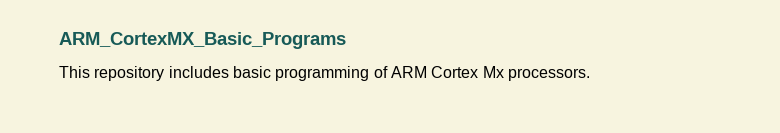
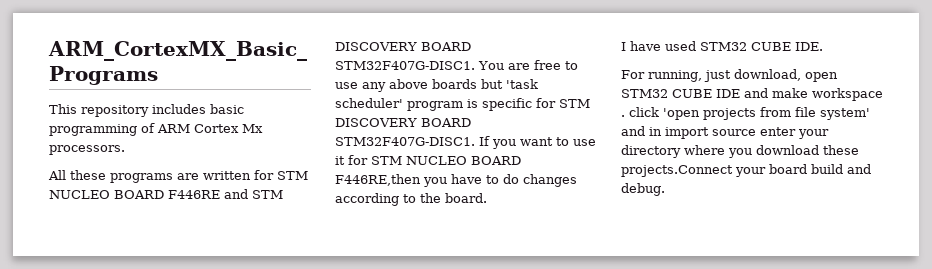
+ All these programs are written for STM NUCLEO BOARD F446RE and STM DISCOVERY BOARD STM32F407G-DISC1. You are free to use any above boards but 'task scheduler' program is specific for STM DISCOVERY BOARD STM32F407G-DISC1. If you want to use it for STM NUCLEO BOARD F446RE,then you have to do changes according to the board.
+ I have used STM32 CUBE IDE.
+ For running, just download, open STM32 CUBE IDE and make workspace . click 'open projects from file system' and in import source enter your directory where you download these projects.Connect your board build and debug.

